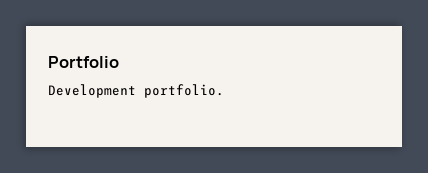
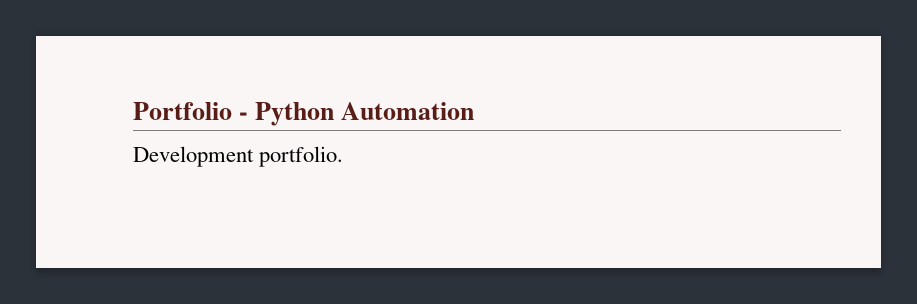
- Portfolio
+ Portfolio - Python Automation

